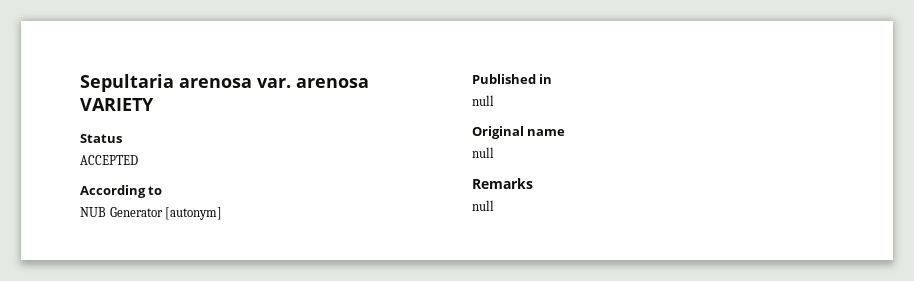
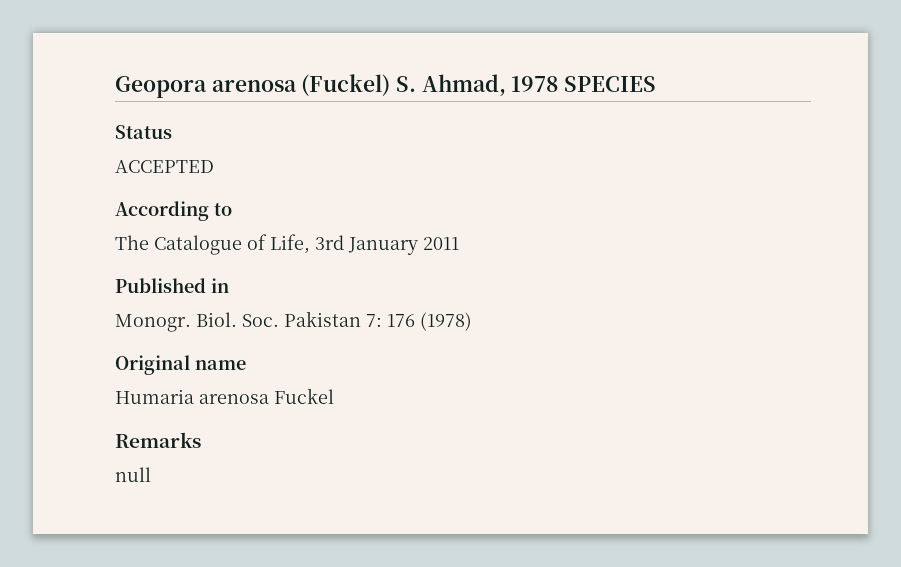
- Sepultaria arenosa var. arenosa VARIETY
+ Geopora arenosa (Fuckel) S. Ahmad, 1978 SPECIES
  Status
  ACCEPTED
  According to
- NUB Generator [autonym]
+ The Catalogue of Life, 3rd January 2011
  Published in
- null
+ Monogr. Biol. Soc. Pakistan 7: 176 (1978)
  Original name
- null
+ Humaria arenosa Fuckel

